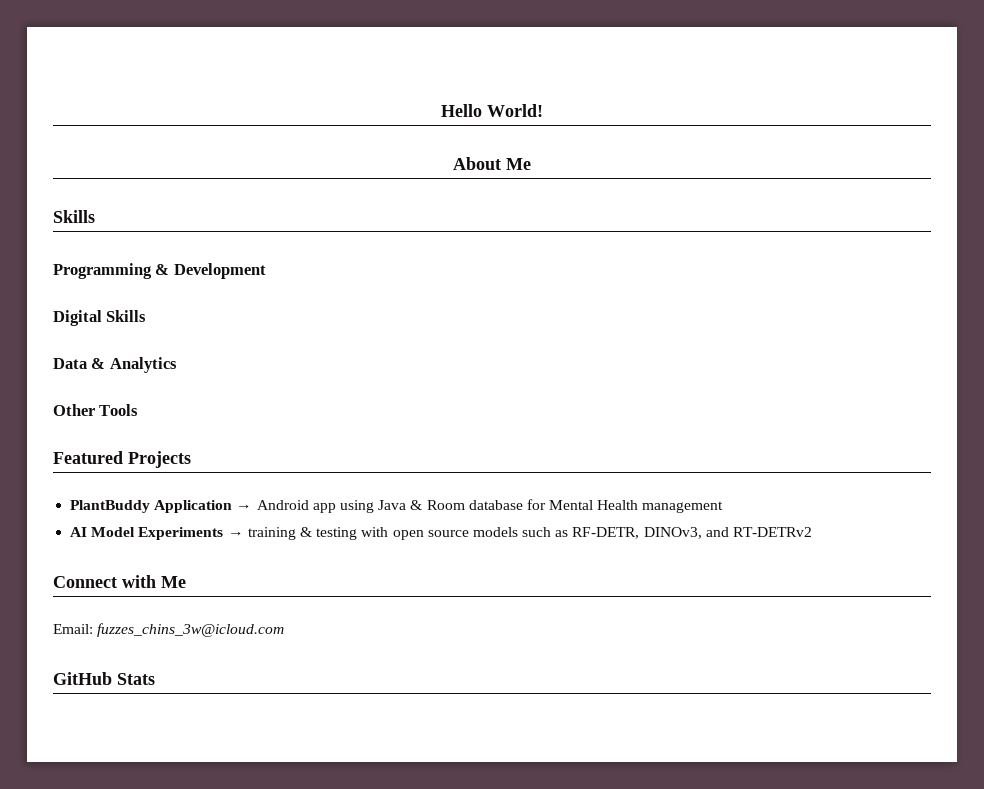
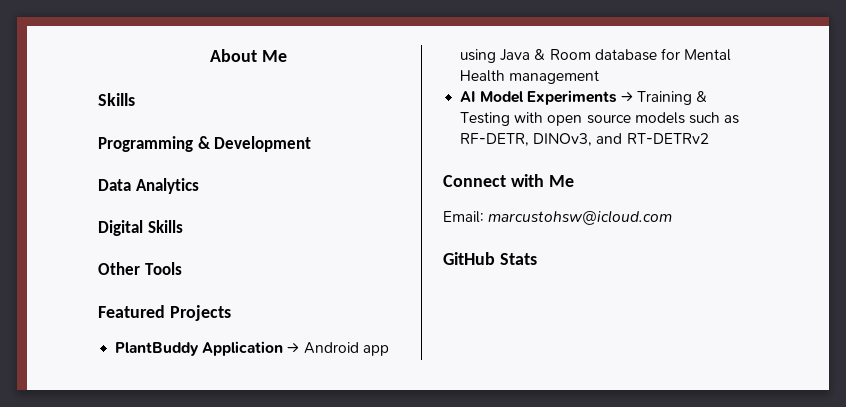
- Hello World!
+ Data Analytics
- Data & Analytics
- AI Model Experiments → training & testing with open source models such as RF-DETR, DINOv3, and RT-DETRv2
+ AI Model Experiments → Training & Testing with open source models such as RF-DETR, DINOv3, and RT-DETRv2
- Email: fuzzes_chins_3w@icloud.com
+ Email: marcustohsw@icloud.com

